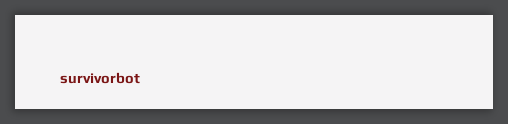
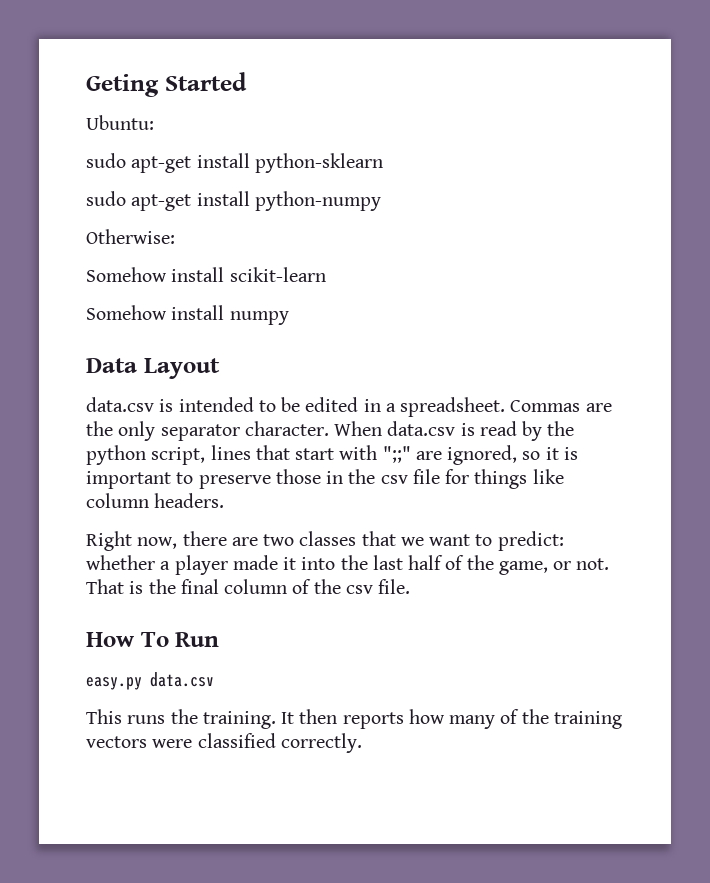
- survivorbot
+ Geting Started
+ Ubuntu:
+ sudo apt-get install python-sklearn
+ sudo apt-get install python-numpy
+ Otherwise:
+ Somehow install scikit-learn
+ Somehow install numpy
+ Data Layout
+ data.csv is intended to be edited in a spreadsheet. Commas are the only separator character. When data.csv is read by the python script, lines that start with ";;" are ignored, so it is important to preserve those in the csv file for things like column headers.
+ Right now, there are two classes that we want to predict: whether a player made it into the last half of the game, or not. That is the final column of the csv file.
+ How To Run
+ easy.py data.csv
+ This runs the training. It then reports how many of the training vectors were classified correctly.

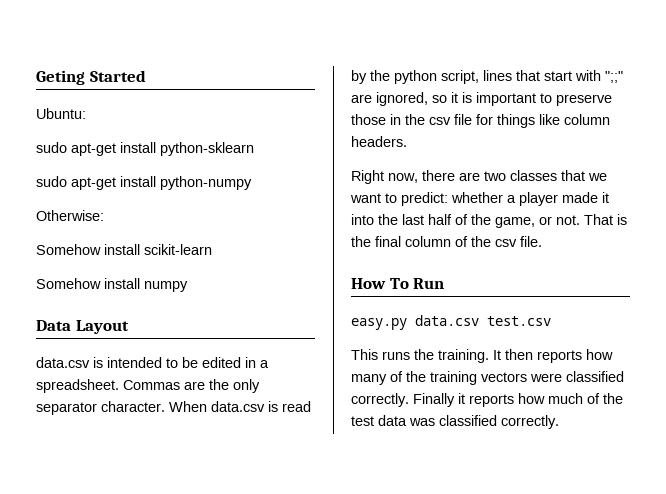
- easy.py data.csv
+ easy.py data.csv test.csv
+ Finally it reports how much of the test data was classified correctly.

